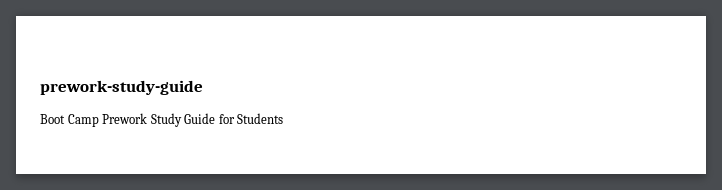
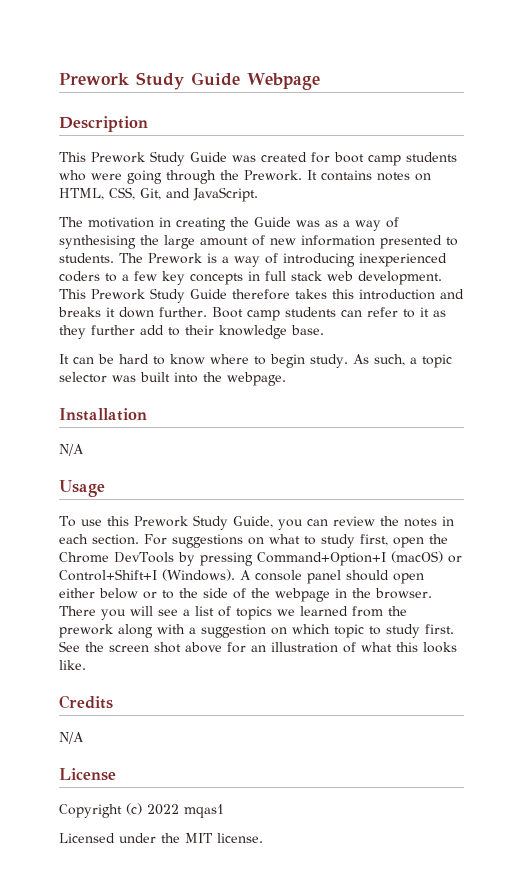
- prework-study-guide
- Boot Camp Prework Study Guide for Students
+ Prework Study Guide Webpage
+ Description
+ This Prework Study Guide was created for boot camp students who were going through the Prework. It contains notes on HTML, CSS, Git, and JavaScript.
+ The motivation in creating the Guide was as a way of synthesising the large amount of new information presented to students. The Prework is a way of introducing inexperienced coders to a few key concepts in full stack web development. This Prework Study Guide therefore takes this introduction and breaks it down further. Boot camp students can refer to it as they further add to their knowledge base.
+ It can be hard to know where to begin study. As such, a topic selector was built into the webpage.
+ Installation
+ N/A
+ Usage
+ To use this Prework Study Guide, you can review the notes in each section. For suggestions on what to study first, open the Chrome DevTools by pressing Command+Option+I (macOS) or Control+Shift+I (Windows). A console panel should open either below or to the side of the webpage in the browser. There you will see a list of topics we learned from the prework along with a suggestion on which topic to study first. See the screen shot above for an illustration of what this looks like.
+ Credits
+ N/A
+ License
+ Copyright (c) 2022 mqas1
+ Licensed under the MIT license.

